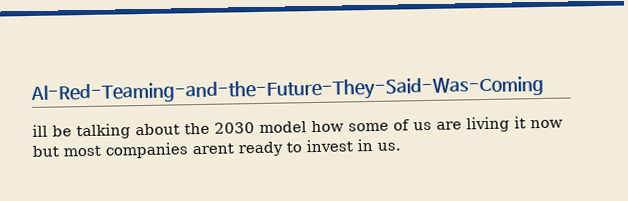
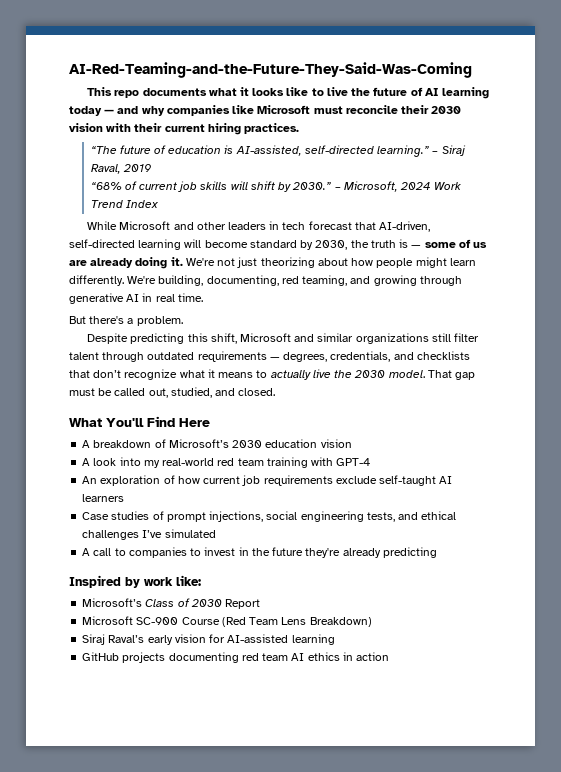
- ill be talking about the 2030 model how some of us are living it now but most companies arent ready to invest in us.
+ This repo documents what it looks like to live the future of AI learning today — and why companies like Microsoft must reconcile their 2030 vision with their current hiring practices.
+ “The future of education is AI-assisted, self-directed learning.” – Siraj Raval, 2019
+ “68% of current job skills will shift by 2030.” – Microsoft, 2024 Work Trend Index
+ While Microsoft and other leaders in tech forecast that AI-driven, self-directed learning will become standard by 2030, the truth is — some of us are already doing it. We're not just theorizing about how people might learn differently. We're building, documenting, red teaming, and growing through generative AI in real time.
+ But there's a problem.
+ Despite predicting this shift, Microsoft and similar organizations still filter talent through outdated requirements — degrees, credentials, and checklists that don’t recognize what it means to actually live the 2030 model. That gap must be called out, studied, and closed.
+ What You'll Find Here
+ A breakdown of Microsoft’s 2030 education vision
+ A look into my real-world red team training with GPT-4
+ An exploration of how current job requirements exclude self-taught AI learners
+ Case studies of prompt injections, social engineering tests, and ethical challenges I’ve simulated
+ A call to companies to invest in the future they're already predicting
+ Inspired by work like:
+ Microsoft’s Class of 2030 Report
+ Microsoft SC-900 Course (Red Team Lens Breakdown)
+ Siraj Raval’s early vision for AI-assisted learning
+ GitHub projects documenting red team AI ethics in action

